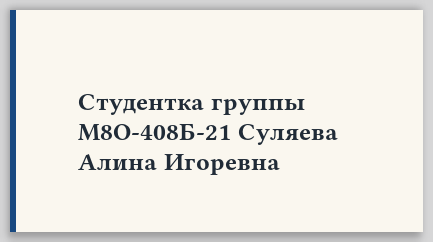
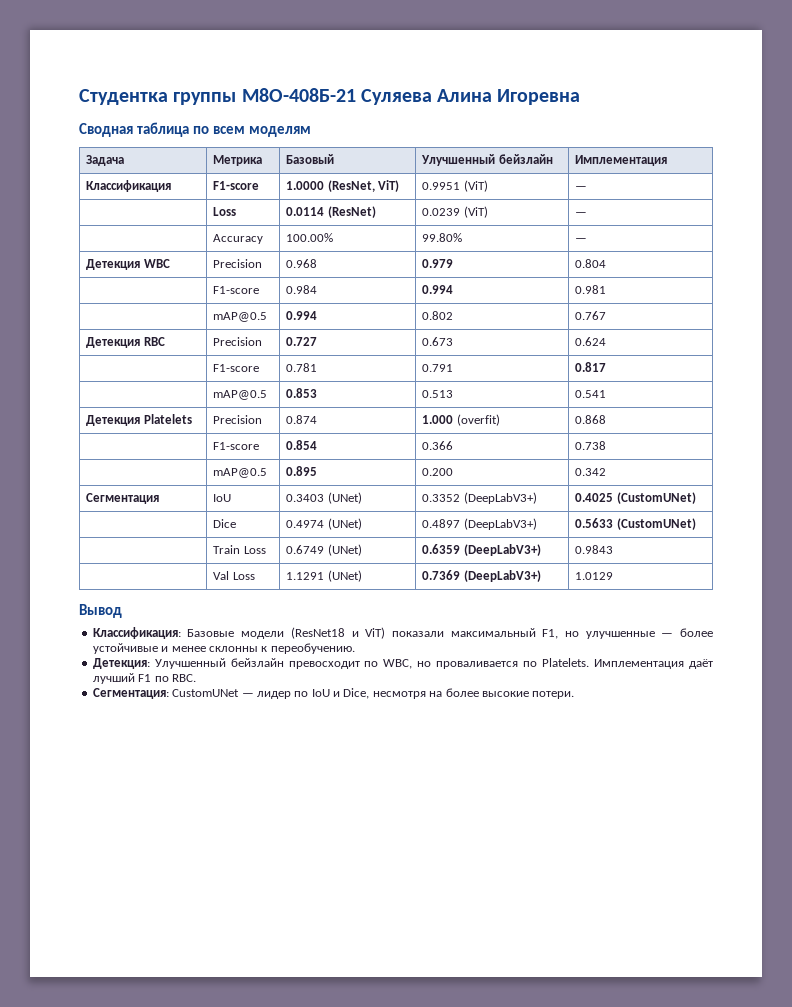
+ Сводная таблица по всем моделям
+ Задача | Метрика | Базовый | Улучшенный бейзлайн | Имплементация
+ Классификация | F1-score | 1.0000 (ResNet, ViT) | 0.9951 (ViT) | —
+ | Loss | 0.0114 (ResNet) | 0.0239 (ViT) | —
+ | Accuracy | 100.00% | 99.80% | —
+ Детекция WBC | Precision | 0.968 | 0.979 | 0.804
+ | F1-score | 0.984 | 0.994 | 0.981
+ | mAP@0.5 | 0.994 | 0.802 | 0.767
+ Детекция RBC | Precision | 0.727 | 0.673 | 0.624
+ | F1-score | 0.781 | 0.791 | 0.817
+ | mAP@0.5 | 0.853 | 0.513 | 0.541
+ Детекция Platelets | Precision | 0.874 | 1.000 (overfit) | 0.868
+ | F1-score | 0.854 | 0.366 | 0.738
+ | mAP@0.5 | 0.895 | 0.200 | 0.342
+ Сегментация | IoU | 0.3403 (UNet) | 0.3352 (DeepLabV3+) | 0.4025 (CustomUNet)
+ | Dice | 0.4974 (UNet) | 0.4897 (DeepLabV3+) | 0.5633 (CustomUNet)
+ | Train Loss | 0.6749 (UNet) | 0.6359 (DeepLabV3+) | 0.9843
+ | Val Loss | 1.1291 (UNet) | 0.7369 (DeepLabV3+) | 1.0129
+ Вывод
+ Классификация: Базовые модели (ResNet18 и ViT) показали максимальный F1, но улучшенные — более устойчивые и менее склонны к переобучению.
+ Детекция: Улучшенный бейзлайн превосходит по WBC, но проваливается по Platelets. Имплементация даёт лучший F1 по RBC.
+ Сегментация: CustomUNet — лидер по IoU и Dice, несмотря на более высокие потери.

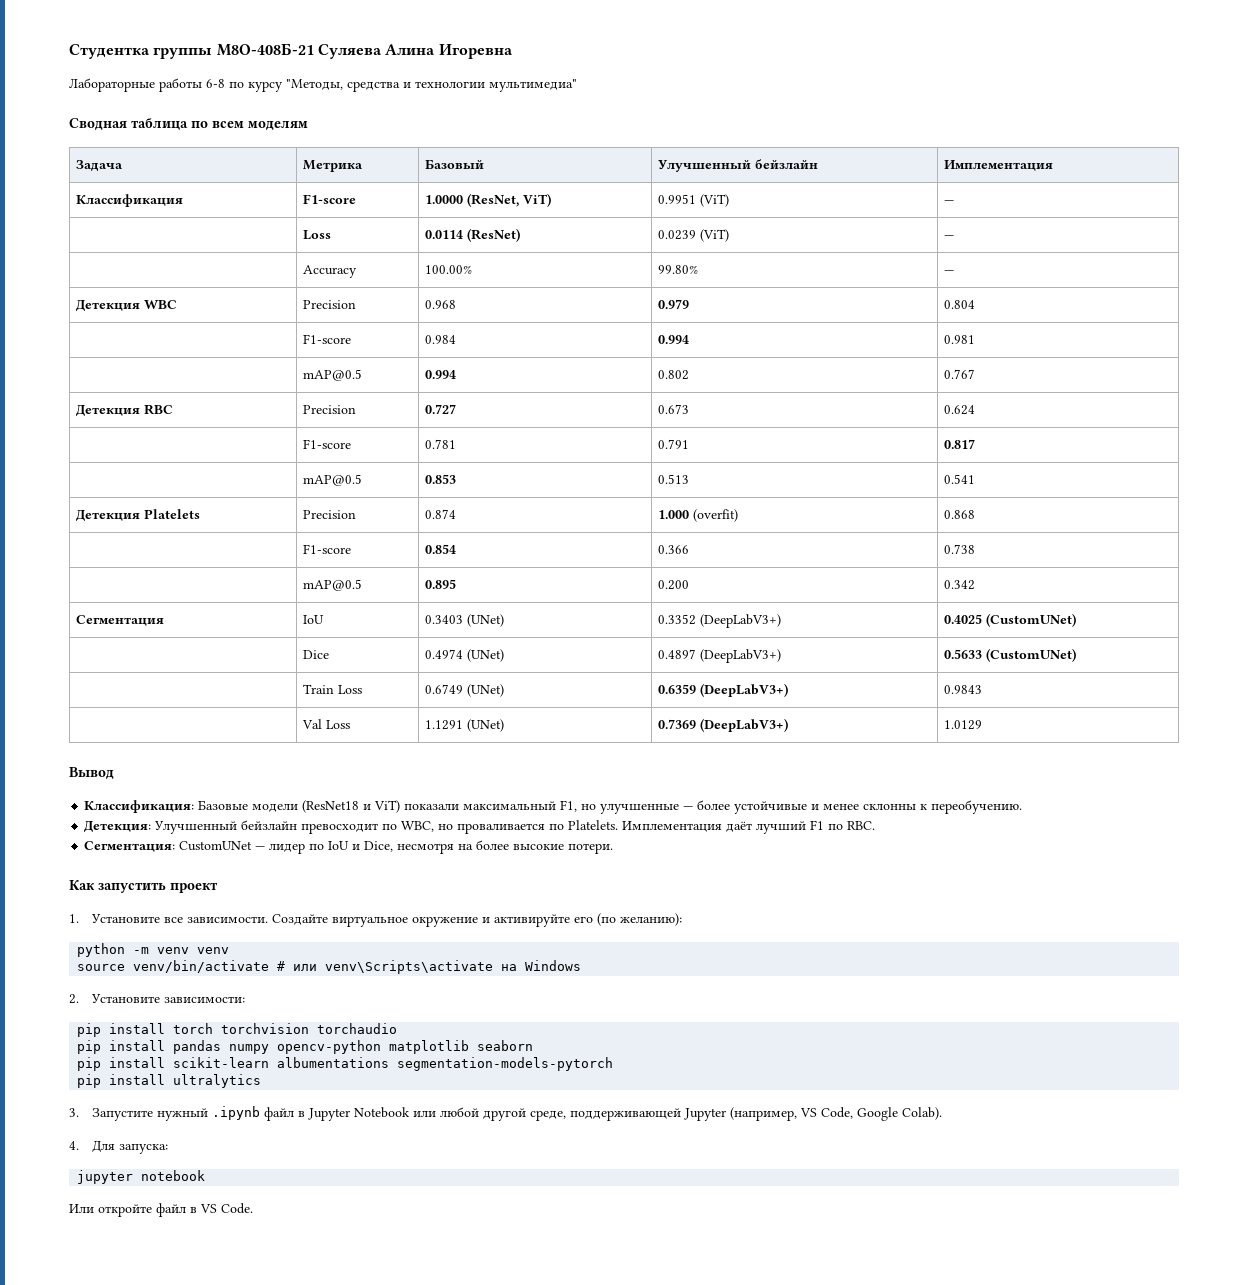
+ Лабораторные работы 6-8 по курсу "Методы, средства и технологии мультимедиа"
+ Как запустить проект
+ 1. Установите все зависимости. Создайте виртуальное окружение и активируйте его (по желанию):
+ python -m venv venv
+ source venv/bin/activate # или venv\Scripts\activate на Windows
+ 2. Установите зависимости:
+ pip install torch torchvision torchaudio
+ pip install pandas numpy opencv-python matplotlib seaborn
+ pip install scikit-learn albumentations segmentation-models-pytorch
+ pip install ultralytics
+ 3. Запустите нужный .ipynb файл в Jupyter Notebook или любой другой среде, поддерживающей Jupyter (например, VS Code, Google Colab).
+ 4. Для запуска:
+ jupyter notebook
+ Или откройте файл в VS Code.

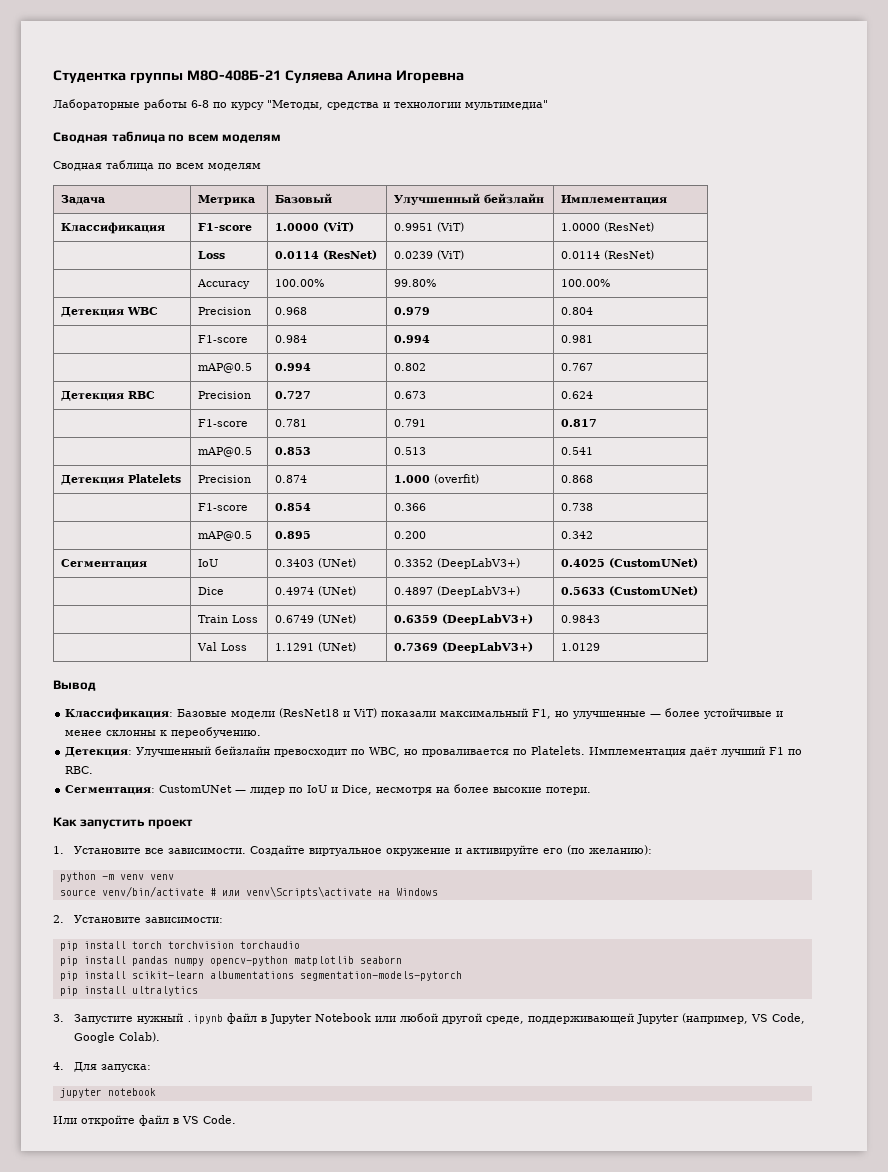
  Лабораторные работы 6-8 по курсу "Методы, средства и технологии мультимедиа"
+ Сводная таблица по всем моделям
- Классификация | F1-score | 1.0000 (ResNet, ViT) | 0.9951 (ViT) | —
+ Классификация | F1-score | 1.0000 (ViT) | 0.9951 (ViT) | 1.0000 (ResNet)
- | Loss | 0.0114 (ResNet) | 0.0239 (ViT) | —
+ | Loss | 0.0114 (ResNet) | 0.0239 (ViT) | 0.0114 (ResNet)
- | Accuracy | 100.00% | 99.80% | —
+ | Accuracy | 100.00% | 99.80% | 100.00%

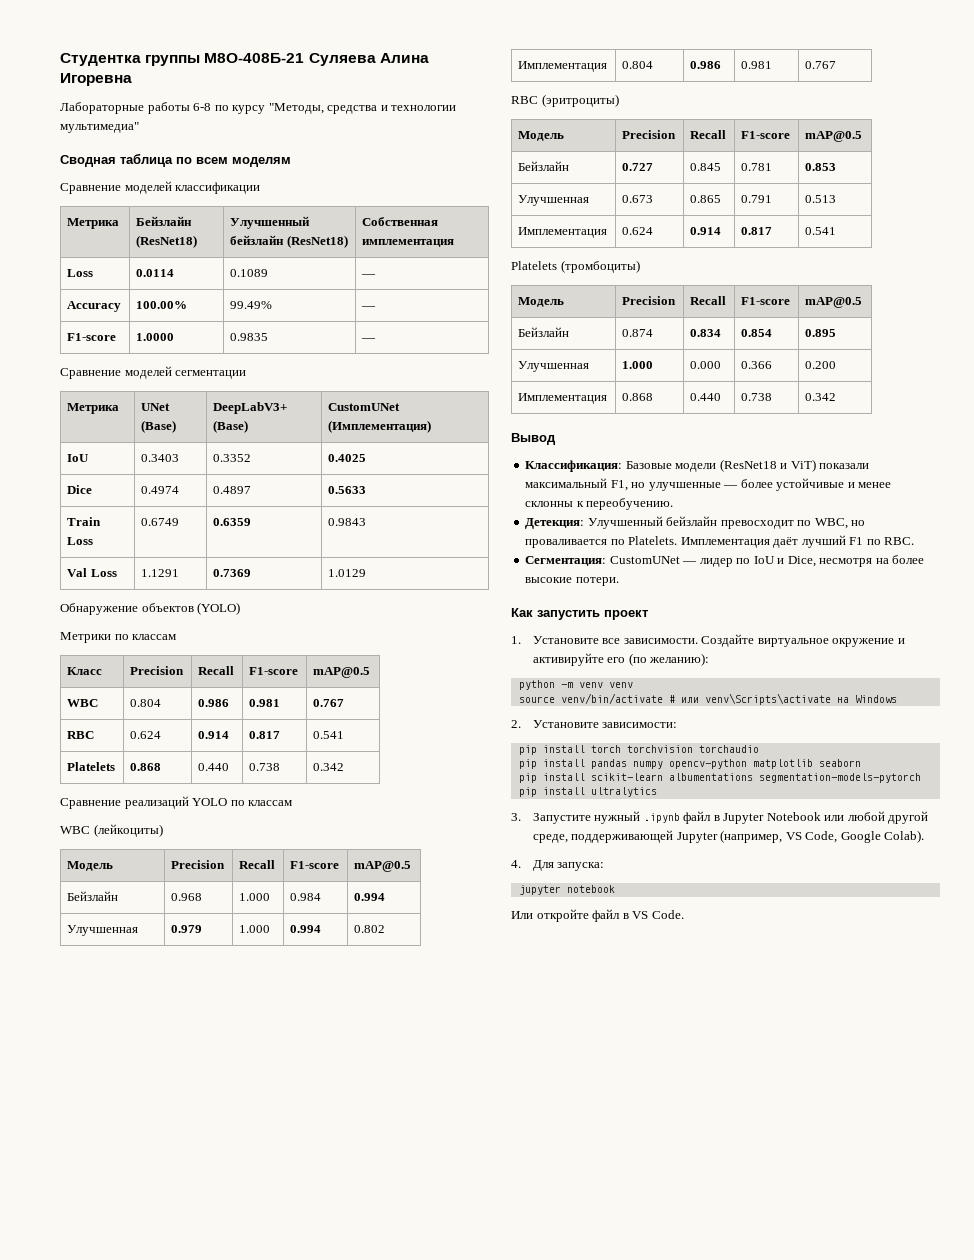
  Лабораторные работы 6-8 по курсу "Методы, средства и технологии мультимедиа"
  Сводная таблица по всем моделям
- Сводная таблица по всем моделям
- Задача | Метрика | Базовый | Улучшенный бейзлайн | Имплементация
- Классификация | F1-score | 1.0000 (ViT) | 0.9951 (ViT) | 1.0000 (ResNet)
- | Loss | 0.0114 (ResNet) | 0.0239 (ViT) | 0.0114 (ResNet)
- | Accuracy | 100.00% | 99.80% | 100.00%
- Детекция WBC | Precision | 0.968 | 0.979 | 0.804
- | F1-score | 0.984 | 0.994 | 0.981
- | mAP@0.5 | 0.994 | 0.802 | 0.767
- Детекция RBC | Precision | 0.727 | 0.673 | 0.624
- | F1-score | 0.781 | 0.791 | 0.817
- | mAP@0.5 | 0.853 | 0.513 | 0.541
- Детекция Platelets | Precision | 0.874 | 1.000 (overfit) | 0.868
- | F1-score | 0.854 | 0.366 | 0.738
- | mAP@0.5 | 0.895 | 0.200 | 0.342
- Сегментация | IoU | 0.3403 (UNet) | 0.3352 (DeepLabV3+) | 0.4025 (CustomUNet)
- | Dice | 0.4974 (UNet) | 0.4897 (DeepLabV3+) | 0.5633 (CustomUNet)
- | Train Loss | 0.6749 (UNet) | 0.6359 (DeepLabV3+) | 0.9843
- | Val Loss | 1.1291 (UNet) | 0.7369 (DeepLabV3+) | 1.0129
+ Сравнение моделей классификации
+ Метрика | Бейзлайн (ResNet18) | Улучшенный бейзлайн (ResNet18) | Собственная имплементация
+ Loss | 0.0114 | 0.1089 | —
+ Accuracy | 100.00% | 99.49% | —
+ F1-score | 1.0000 | 0.9835 | —
+ Сравнение моделей сегментации
+ Метрика | UNet (Base) | DeepLabV3+ (Base) | CustomUNet (Имплементация)
+ IoU | 0.3403 | 0.3352 | 0.4025
+ Dice | 0.4974 | 0.4897 | 0.5633
+ Train Loss | 0.6749 | 0.6359 | 0.9843
+ Val Loss | 1.1291 | 0.7369 | 1.0129
+ Обнаружение объектов (YOLO)
+ Метрики по классам
+ Класс | Precision | Recall | F1-score | mAP@0.5
+ WBC | 0.804 | 0.986 | 0.981 | 0.767
+ RBC | 0.624 | 0.914 | 0.817 | 0.541
+ Platelets | 0.868 | 0.440 | 0.738 | 0.342
+ Сравнение реализаций YOLO по классам
+ WBC (лейкоциты)
+ Модель | Precision | Recall | F1-score | mAP@0.5
+ Бейзлайн | 0.968 | 1.000 | 0.984 | 0.994
+ Улучшенная | 0.979 | 1.000 | 0.994 | 0.802
+ Имплементация | 0.804 | 0.986 | 0.981 | 0.767
+ RBC (эритроциты)
+ Модель | Precision | Recall | F1-score | mAP@0.5
+ Бейзлайн | 0.727 | 0.845 | 0.781 | 0.853
+ Улучшенная | 0.673 | 0.865 | 0.791 | 0.513
+ Имплементация | 0.624 | 0.914 | 0.817 | 0.541
+ Platelets (тромбоциты)
+ Модель | Precision | Recall | F1-score | mAP@0.5
+ Бейзлайн | 0.874 | 0.834 | 0.854 | 0.895
+ Улучшенная | 1.000 | 0.000 | 0.366 | 0.200
+ Имплементация | 0.868 | 0.440 | 0.738 | 0.342

